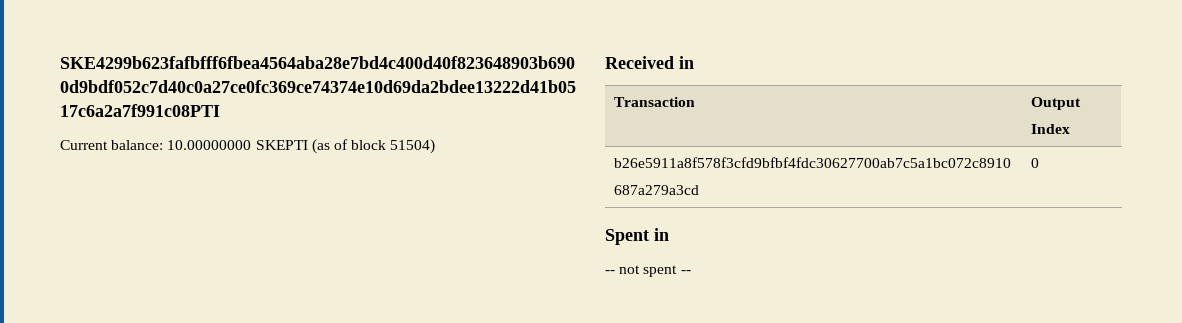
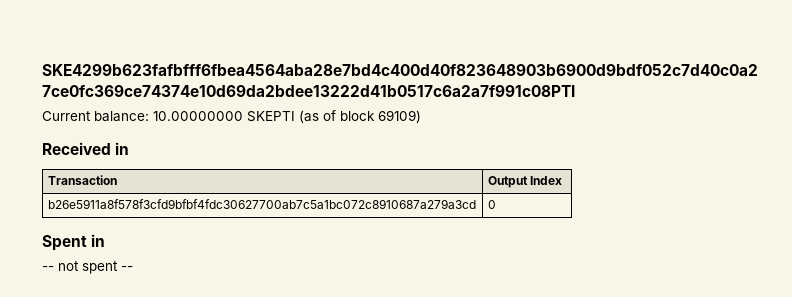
- Current balance: 10.00000000 SKEPTI (as of block 51504)
+ Current balance: 10.00000000 SKEPTI (as of block 69109)

